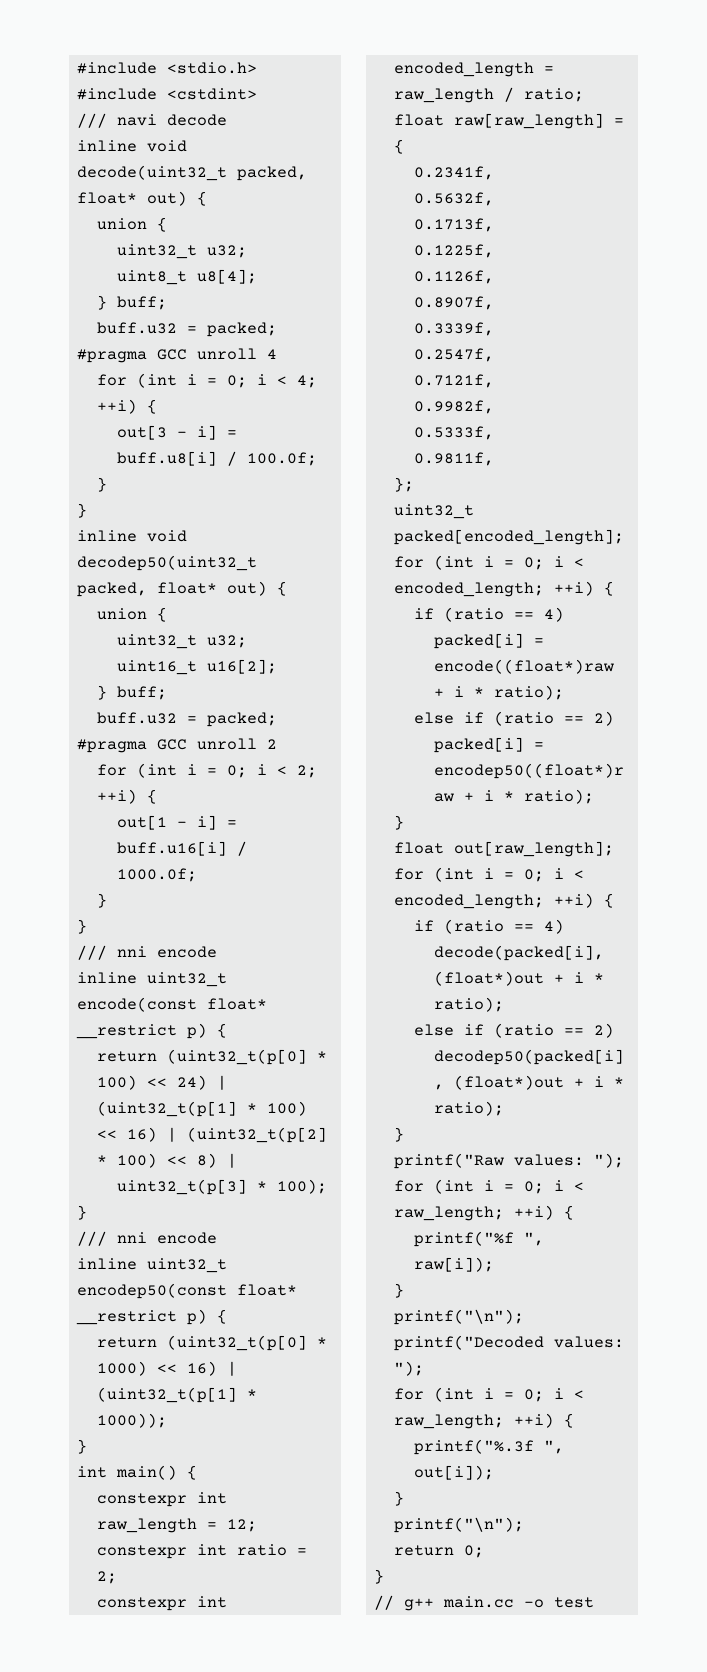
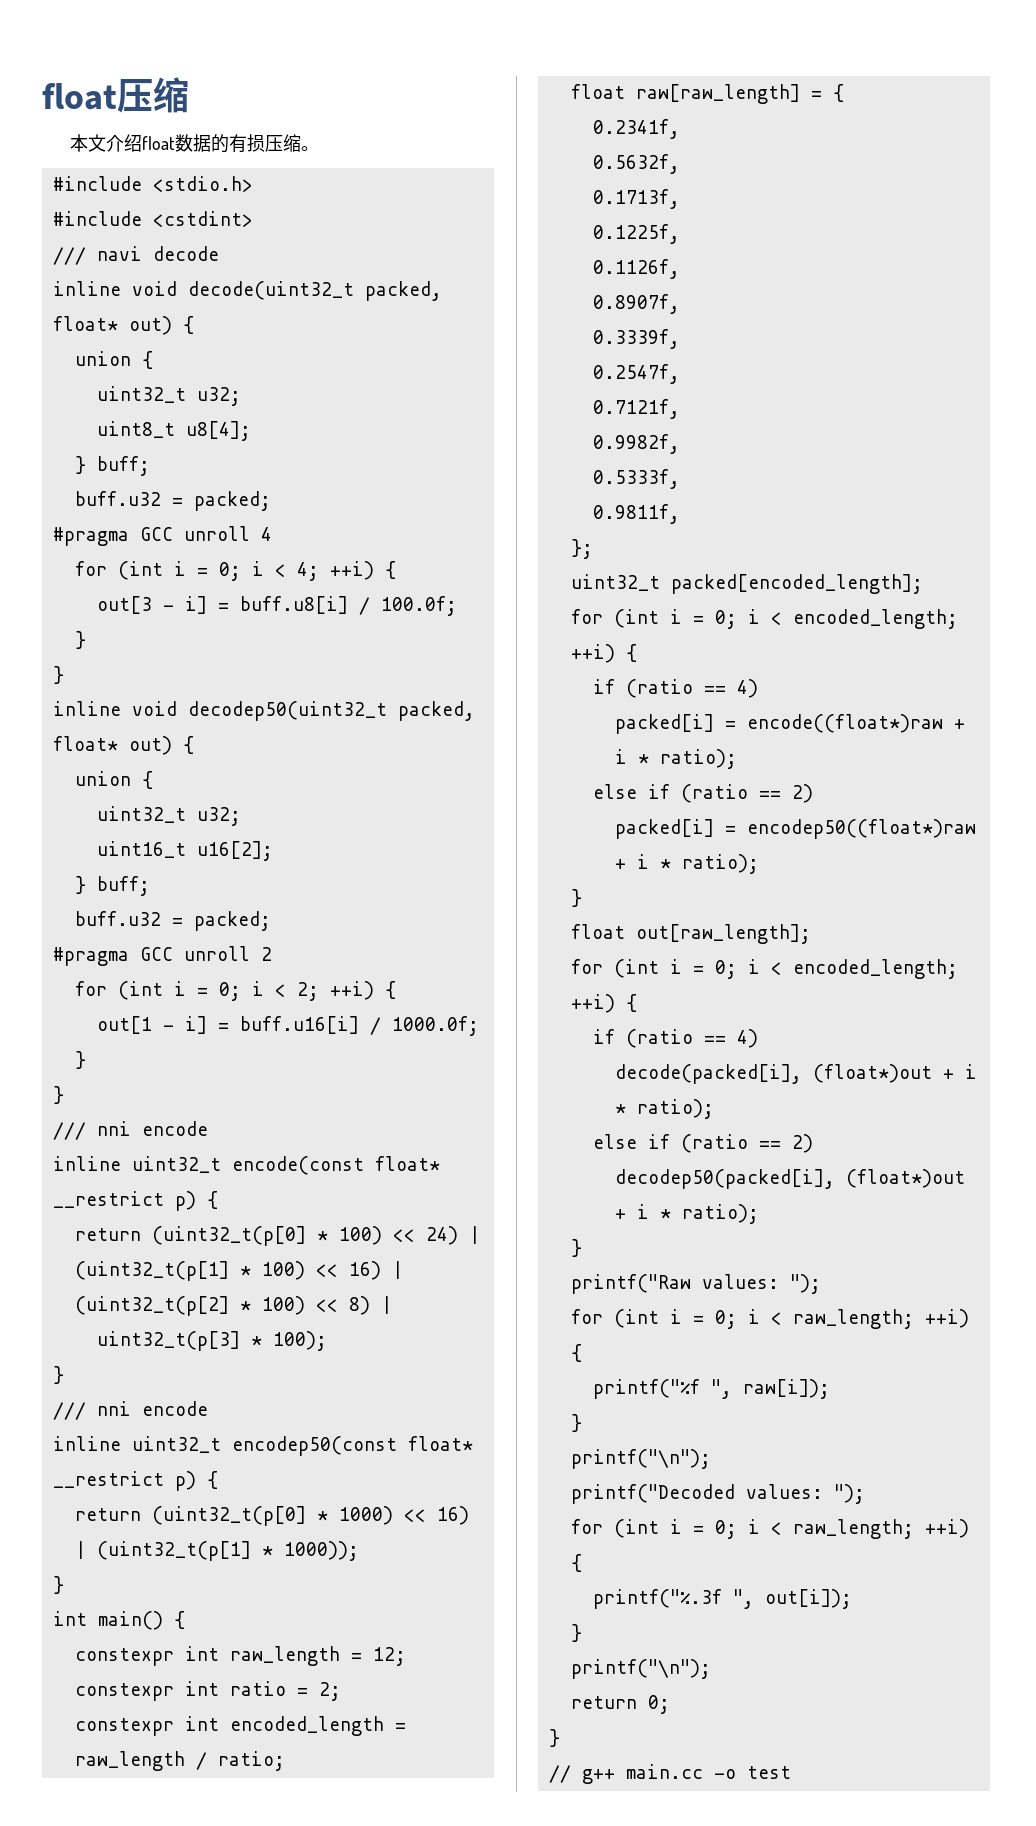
+ float压缩
+ 本文介绍float数据的有损压缩。

